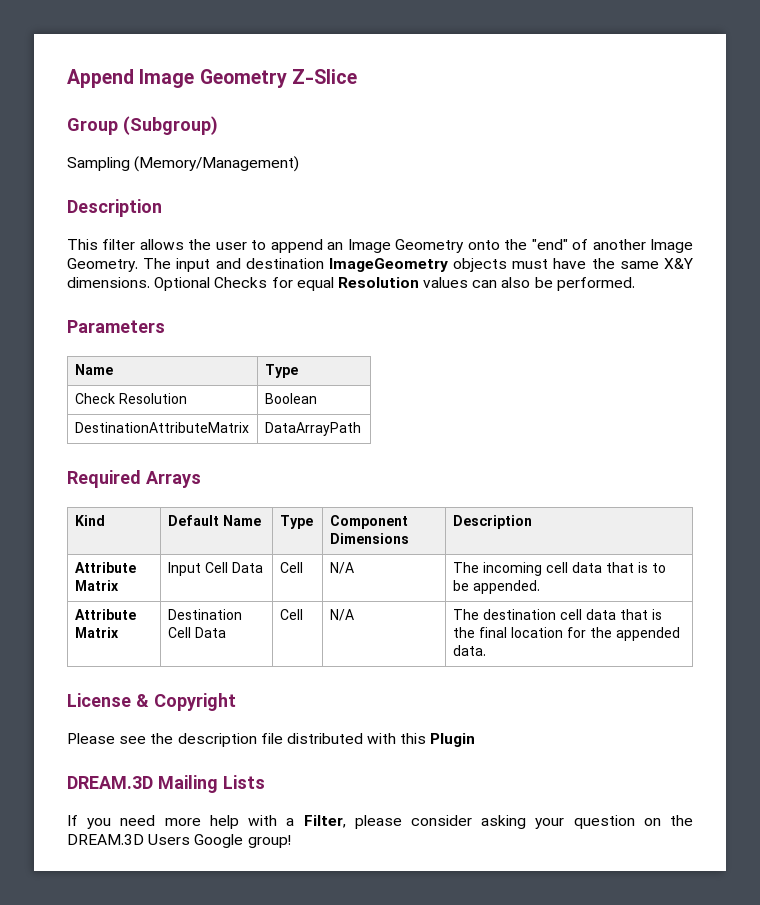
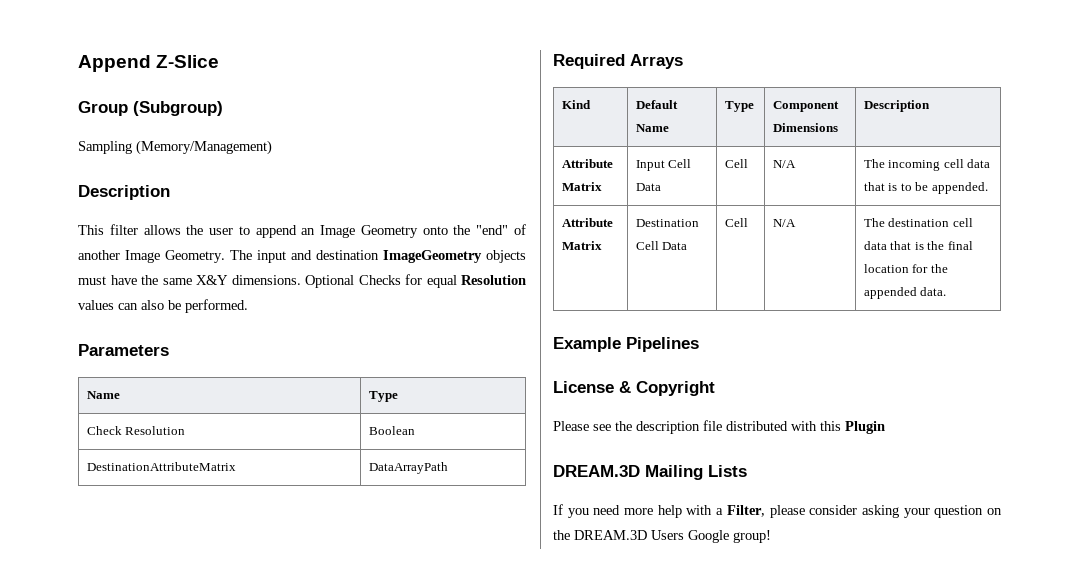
- Append Image Geometry Z-Slice
+ Append Z-Slice
+ Example Pipelines

